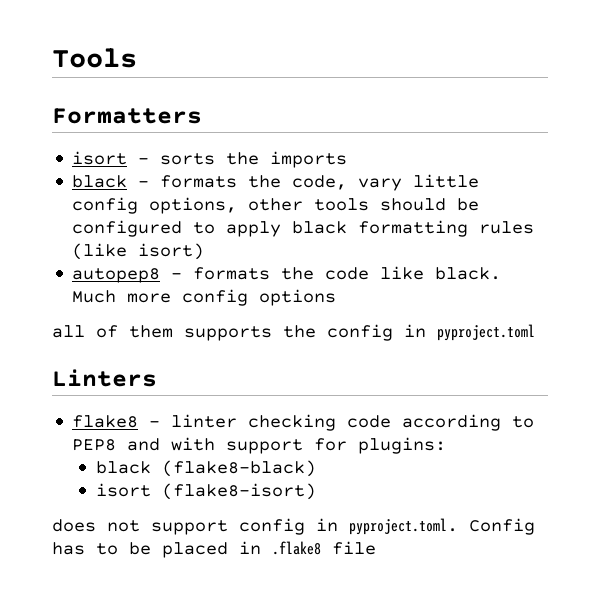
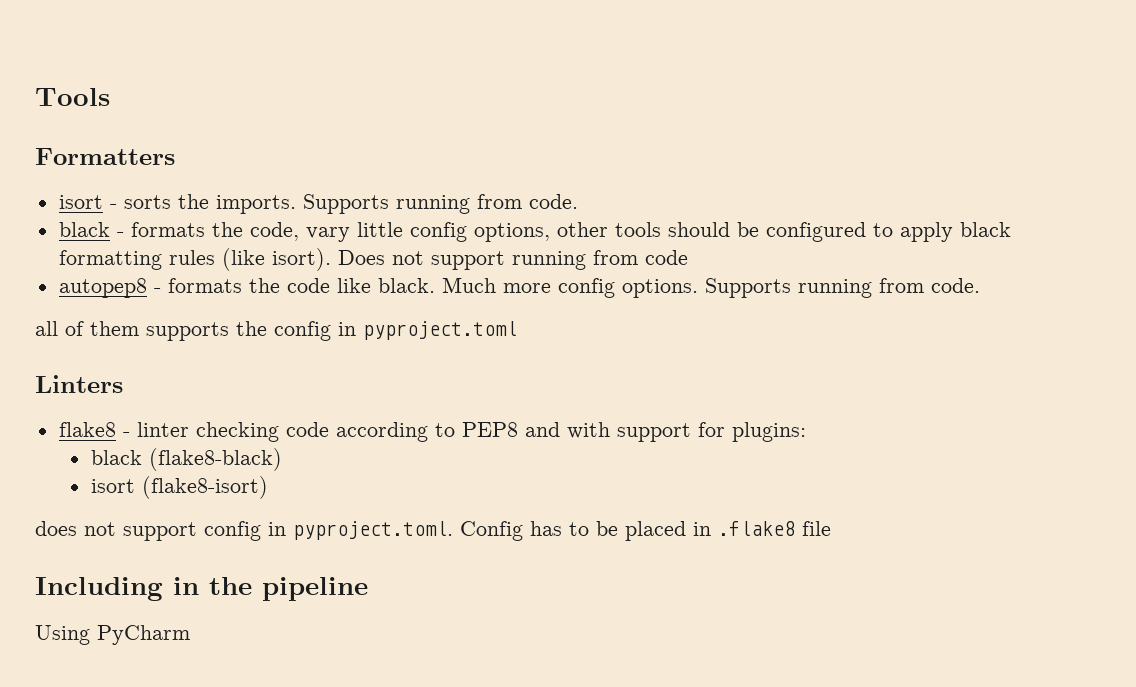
- isort - sorts the imports
+ isort - sorts the imports. Supports running from code.
- black - formats the code, vary little config options, other tools should be configured to apply black formatting rules (like isort)
+ black - formats the code, vary little config options, other tools should be configured to apply black formatting rules (like isort). Does not support running from code
- Much more config options
+ Much more config options. Supports running from code.
+ Including in the pipeline
+ Using PyCharm

